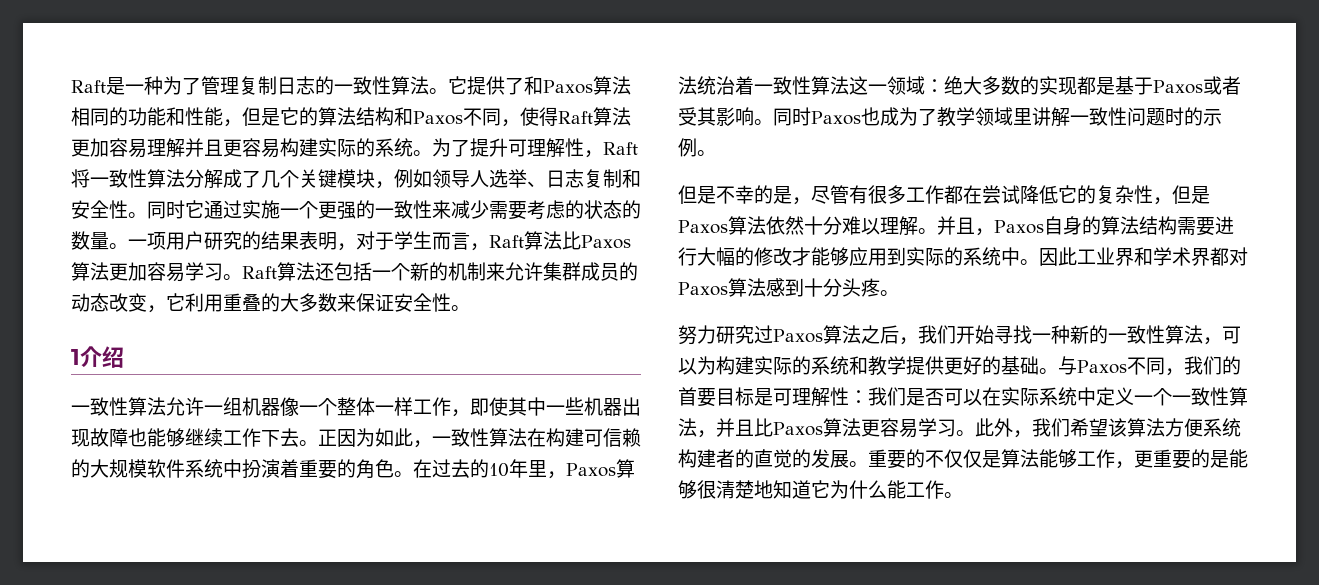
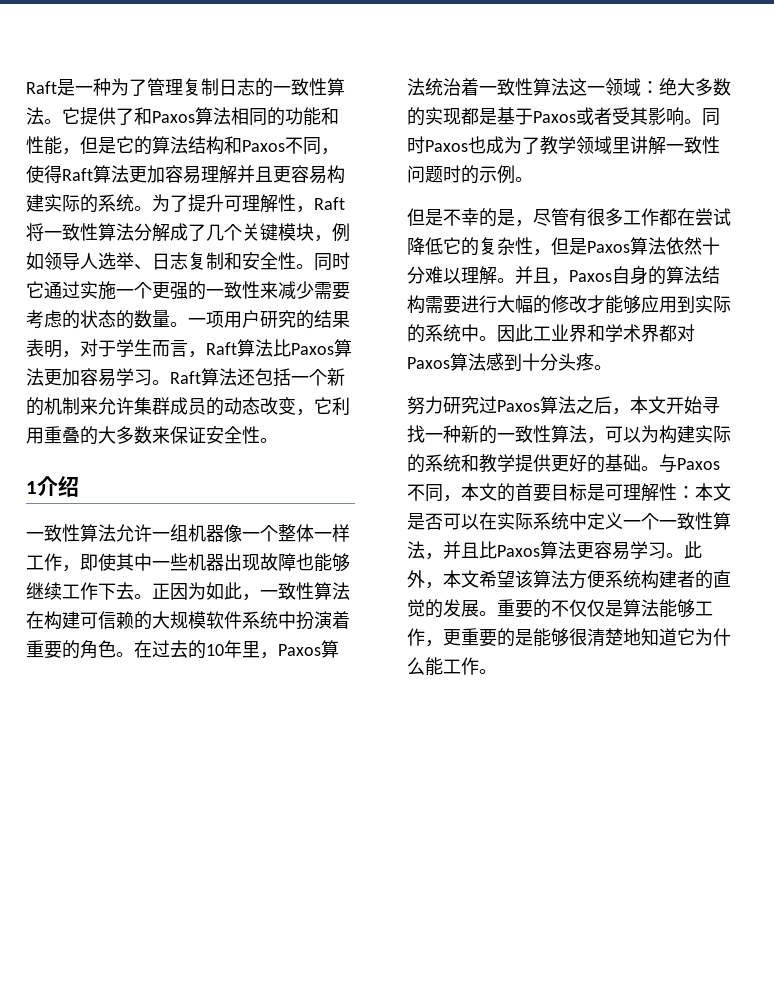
- 努力研究过Paxos算法之后，我们开始寻找一种新的一致性算法，可以为构建实际的系统和教学提供更好的基础。
+ 努力研究过Paxos算法之后，本文开始寻找一种新的一致性算法，可以为构建实际的系统和教学提供更好的基础。
- 与Paxos不同，我们的首要目标是可理解性：我们是否可以在实际系统中定义一个一致性算法，并且比Paxos算法更容易学习。
+ 与Paxos不同，本文的首要目标是可理解性：本文是否可以在实际系统中定义一个一致性算法，并且比Paxos算法更容易学习。
- 此外，我们希望该算法方便系统构建者的直觉的发展。
+ 此外，本文希望该算法方便系统构建者的直觉的发展。

